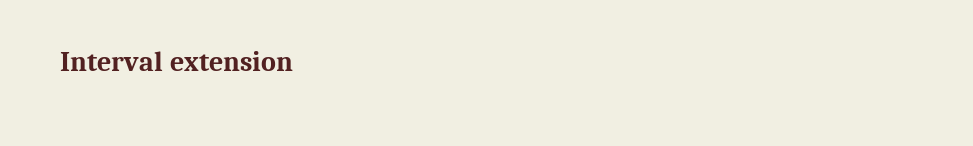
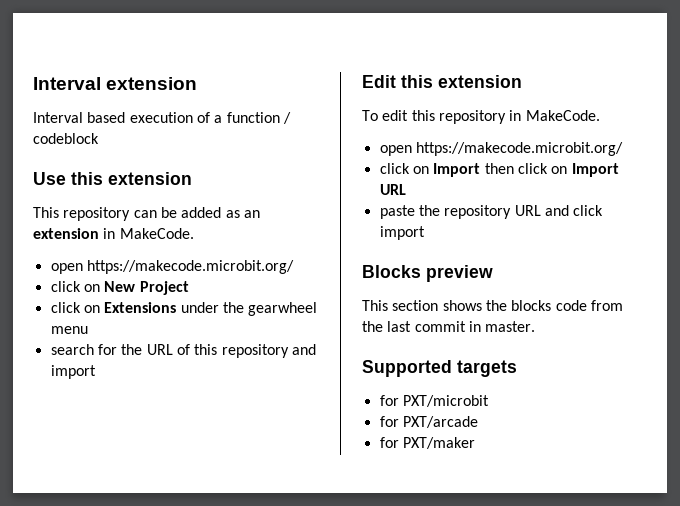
+ Interval based execution of a function / codeblock
+ Use this extension
+ This repository can be added as an extension in MakeCode.
+ open https://makecode.microbit.org/
+ click on New Project
+ click on Extensions under the gearwheel menu
+ search for the URL of this repository and import
+ Edit this extension
+ To edit this repository in MakeCode.
+ open https://makecode.microbit.org/
+ click on Import then click on Import URL
+ paste the repository URL and click import
+ Blocks preview
+ This section shows the blocks code from the last commit in master.
+ Supported targets
+ for PXT/microbit
+ for PXT/arcade
+ for PXT/maker

